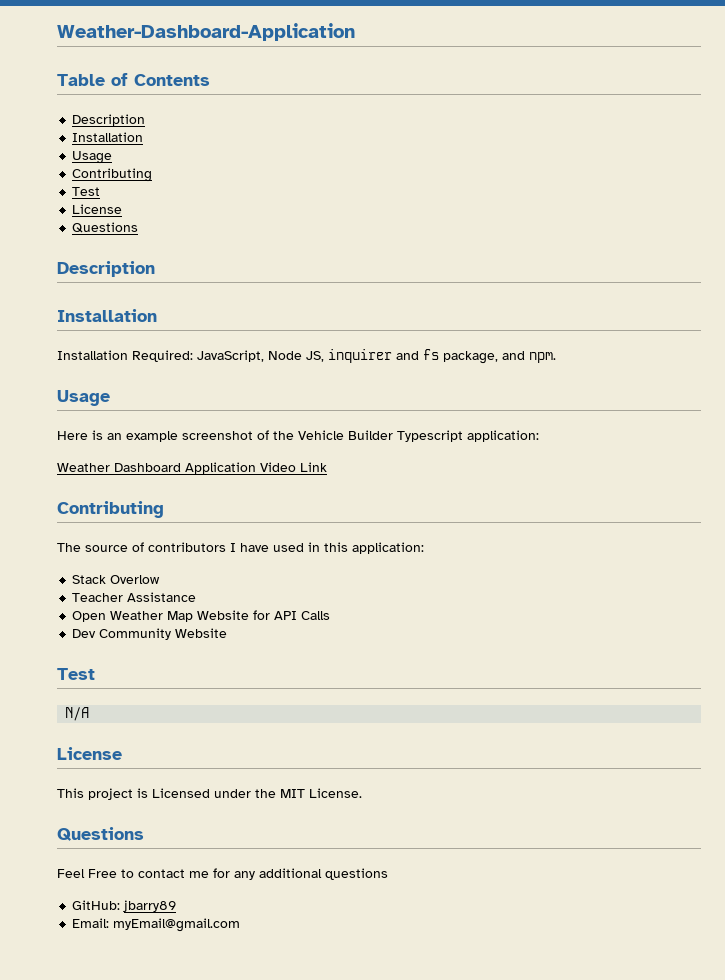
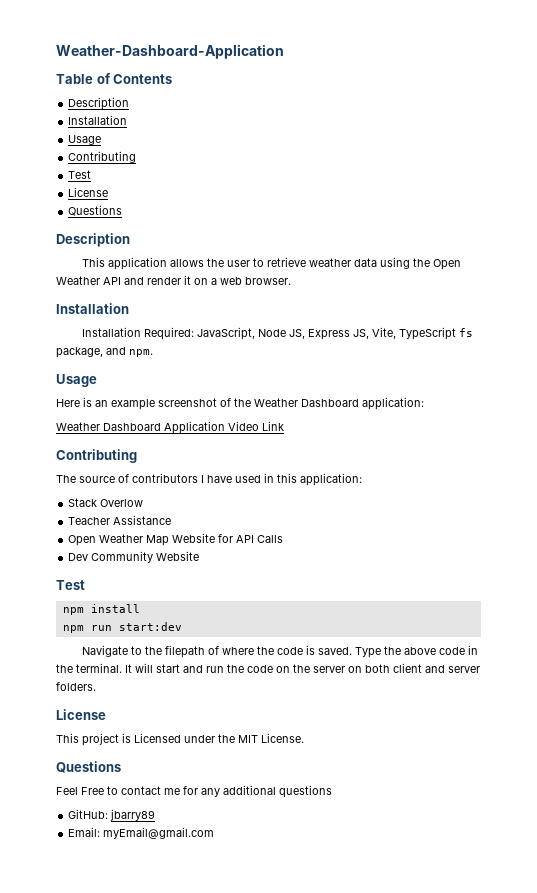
+ This application allows the user to retrieve weather data using the Open Weather API and render it on a web browser.
- Installation Required: JavaScript, Node JS, inquirer and fs package, and npm.
+ Installation Required: JavaScript, Node JS, Express JS, Vite, TypeScript fs package, and npm.
- Here is an example screenshot of the Vehicle Builder Typescript application:
+ Here is an example screenshot of the Weather Dashboard application:
- N/A
+ npm install
+ npm run start:dev
+ Navigate to the filepath of where the code is saved. Type the above code in the terminal. It will start and run the code on the server on both client and server folders.

